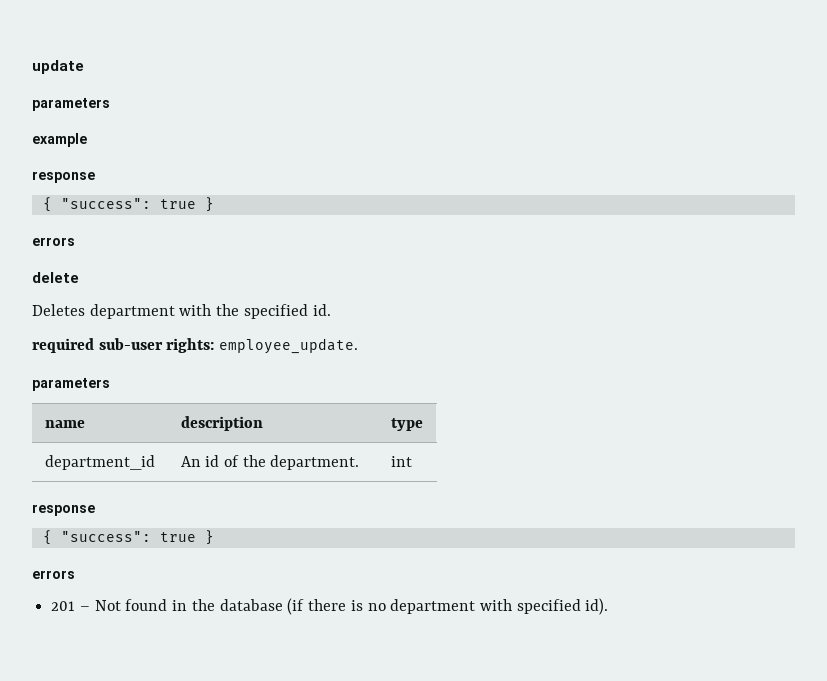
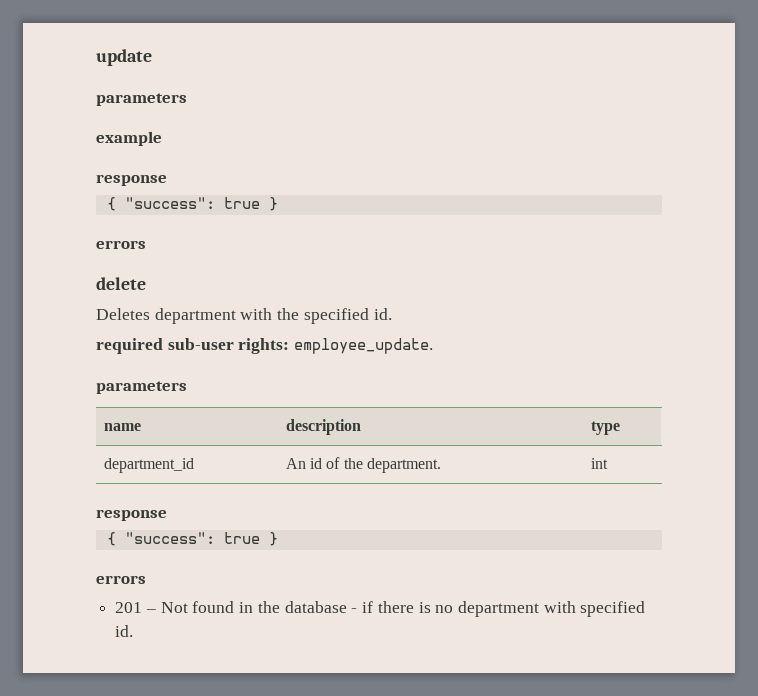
- 201 – Not found in the database (if there is no department with specified id).
+ 201 – Not found in the database - if there is no department with specified id.

